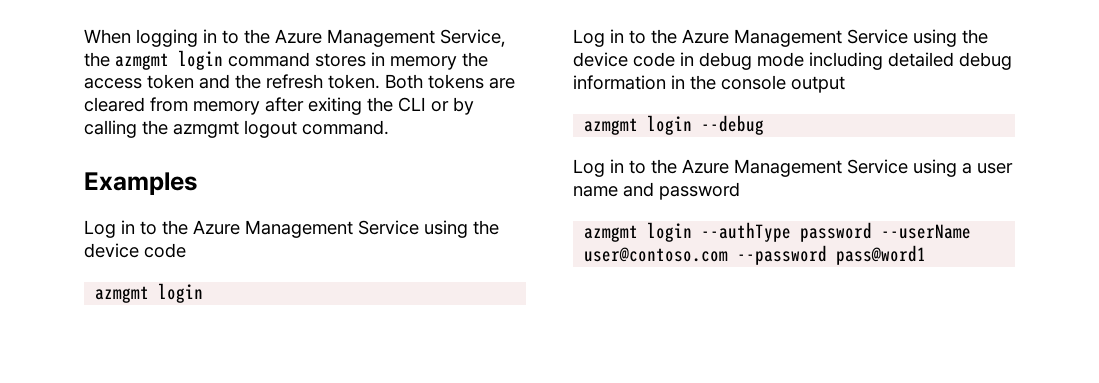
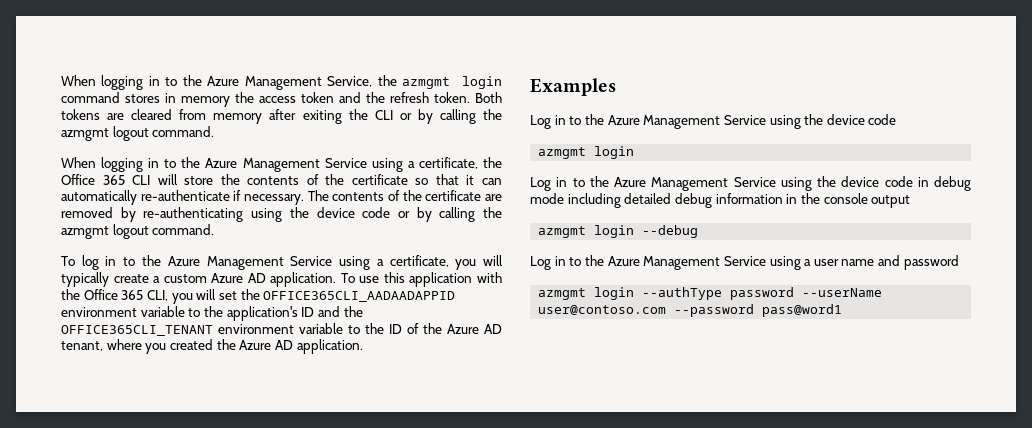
+ When logging in to the Azure Management Service using a certificate, the Office 365 CLI will store the contents of the certificate so that it can automatically re-authenticate if necessary. The contents of the certificate are removed by re-authenticating using the device code or by calling the azmgmt logout command.
+ To log in to the Azure Management Service using a certificate, you will typically create a custom Azure AD application. To use this application with the Office 365 CLI, you will set the OFFICE365CLI_AADAADAPPID environment variable to the application's ID and the OFFICE365CLI_TENANT environment variable to the ID of the Azure AD tenant, where you created the Azure AD application.

